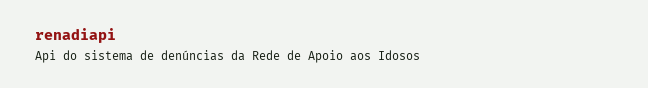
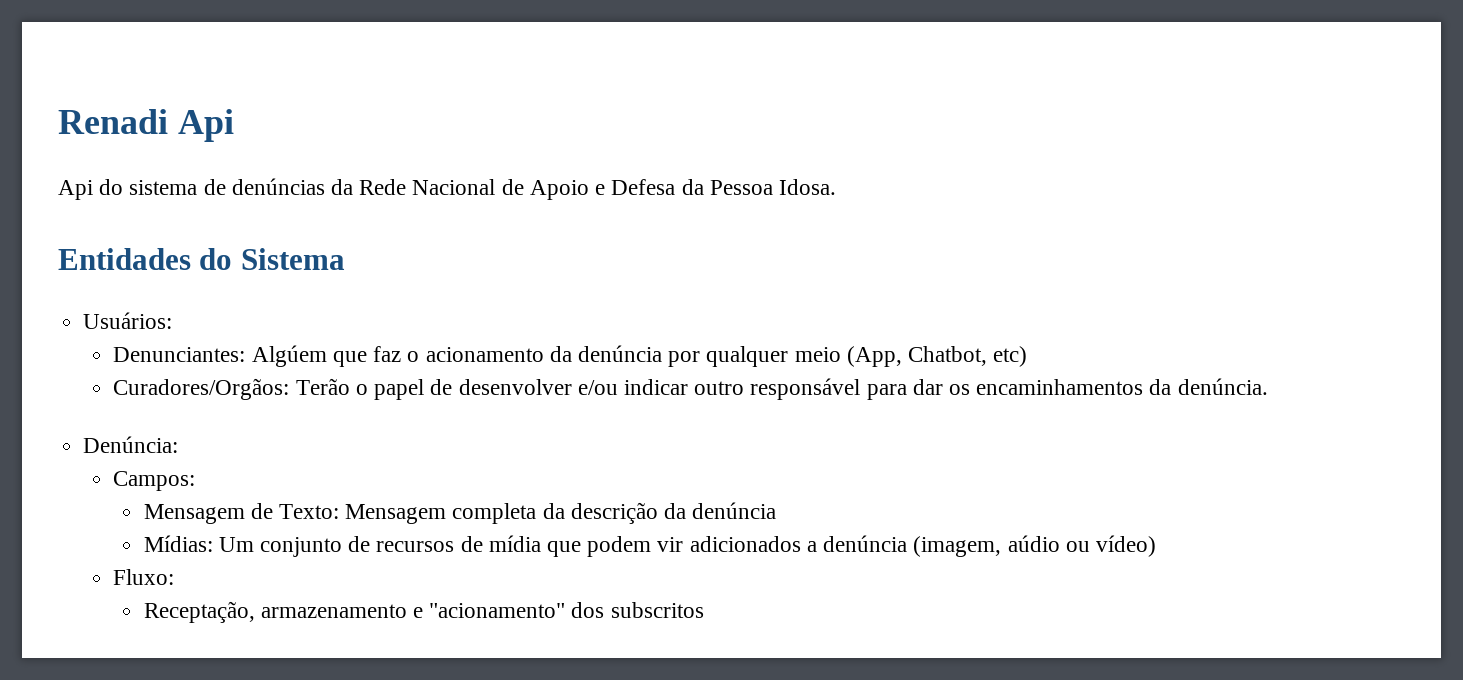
- renadiapi
+ Renadi Api
- Api do sistema de denúncias da Rede de Apoio aos Idosos
+ Api do sistema de denúncias da Rede Nacional de Apoio e Defesa da Pessoa Idosa.
+ Entidades do Sistema
+ Usuários:
+ Denunciantes: Algúem que faz o acionamento da denúncia por qualquer meio (App, Chatbot, etc)
+ Curadores/Orgãos: Terão o papel de desenvolver e/ou indicar outro responsável para dar os encaminhamentos da denúncia.
+ Denúncia:
+ Campos:
+ Mensagem de Texto: Mensagem completa da descrição da denúncia
+ Mídias: Um conjunto de recursos de mídia que podem vir adicionados a denúncia (imagem, aúdio ou vídeo)
+ Fluxo:
+ Receptação, armazenamento e "acionamento" dos subscritos

